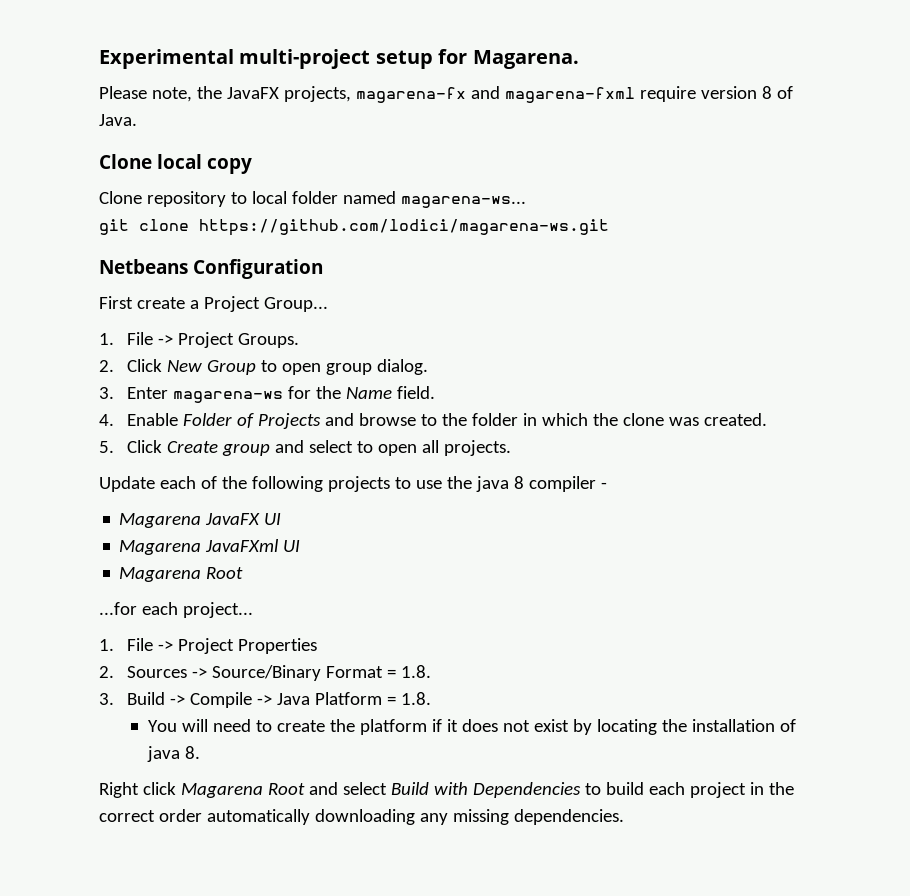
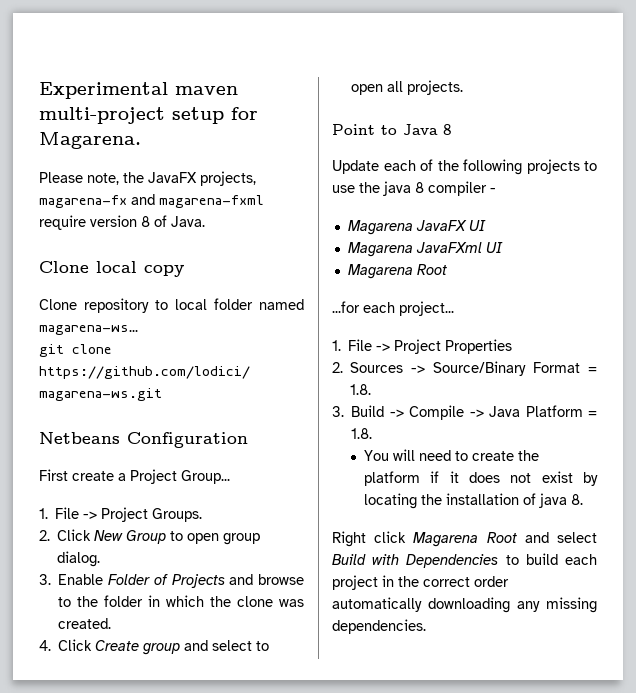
- Experimental multi-project setup for Magarena.
+ Experimental maven multi-project setup for Magarena.
- 3. Enter magarena-ws for the Name field.
- 4. Enable Folder of Projects and browse to the folder in which the clone was created.
+ 3. Enable Folder of Projects and browse to the folder in which the clone was created.
- 5. Click Create group and select to open all projects.
+ 4. Click Create group and select to open all projects.
+ Point to Java 8

